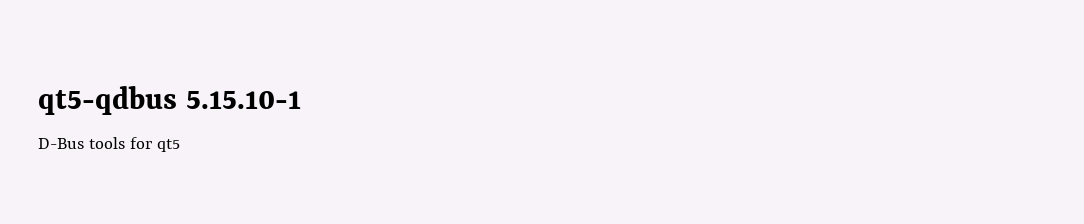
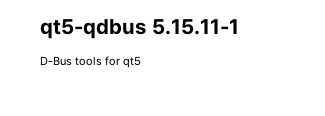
- qt5-qdbus 5.15.10-1
+ qt5-qdbus 5.15.11-1

